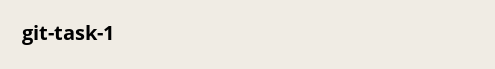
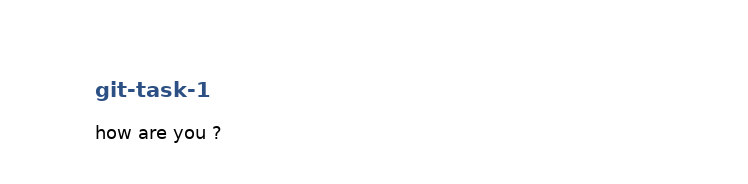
+ how are you ?

